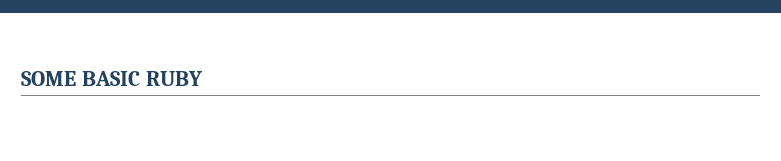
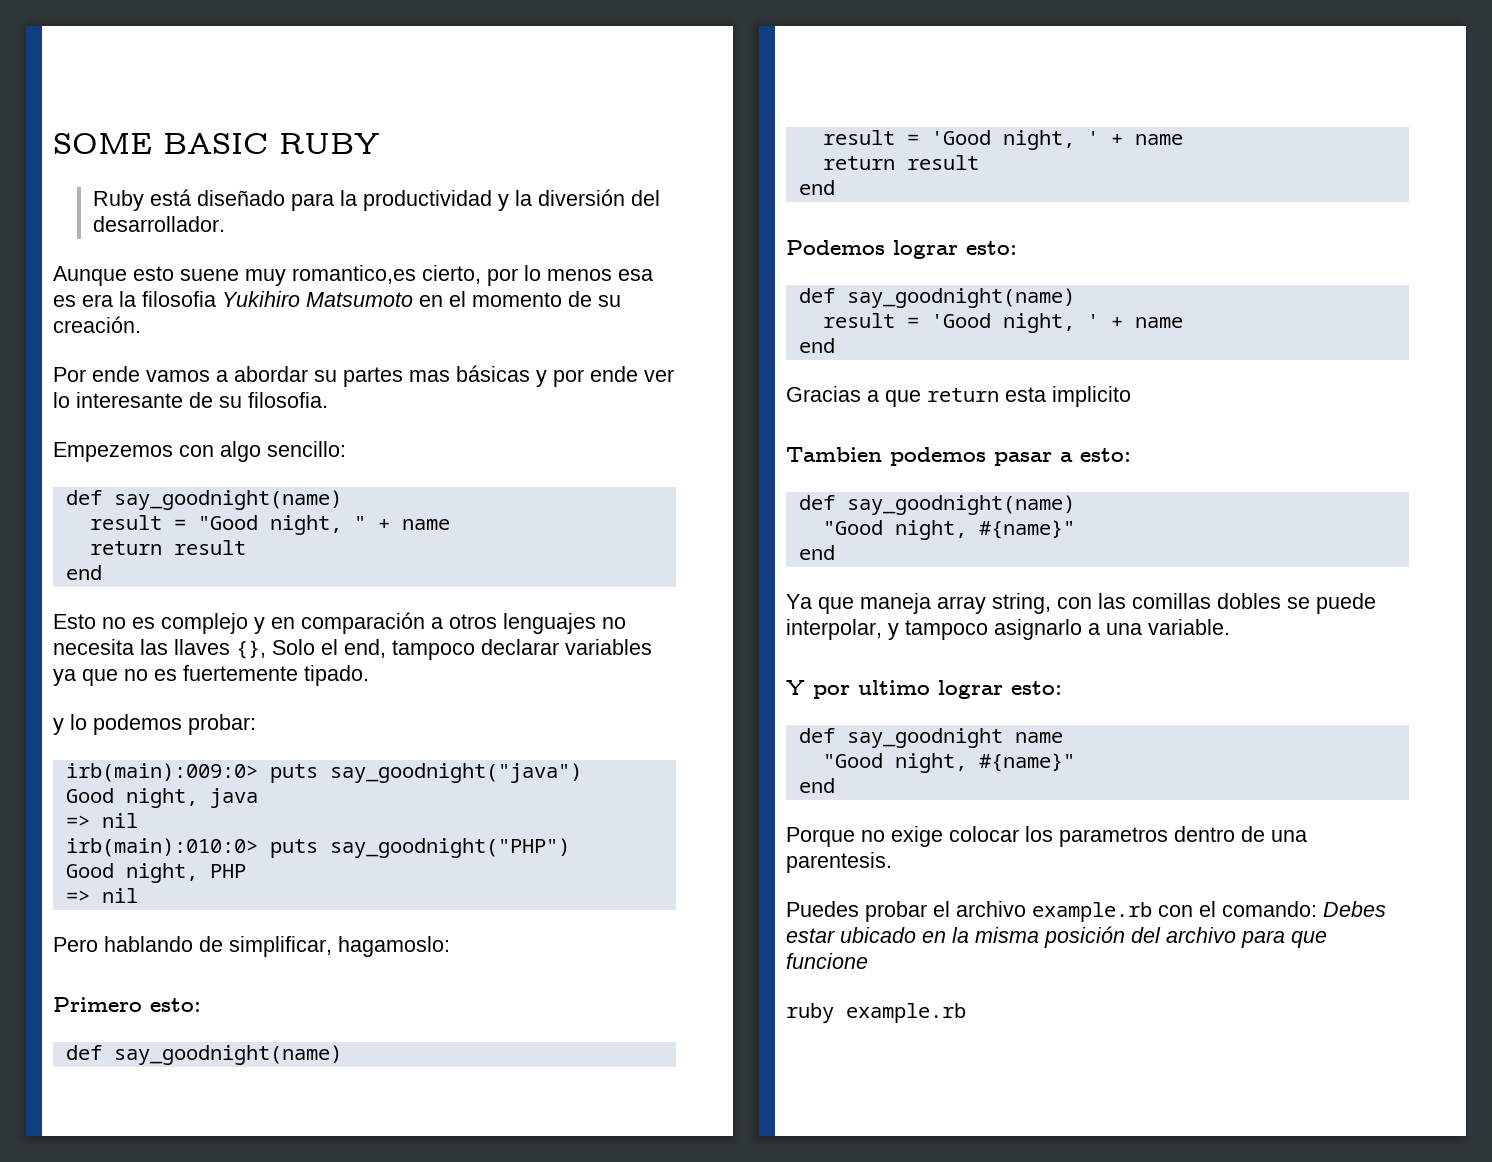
+ Ruby está diseñado para la productividad y la diversión del desarrollador.
+ Aunque esto suene muy romantico,es cierto, por lo menos esa es era la filosofia Yukihiro Matsumoto en el momento de su creación.
+ Por ende vamos a abordar su partes mas básicas y por ende ver lo interesante de su filosofia.
+ Empezemos con algo sencillo:
+ def say_goodnight(name)
+ result = "Good night, " + name
+ return result
+ end
+ Esto no es complejo y en comparación a otros lenguajes no necesita las llaves {}, Solo el end, tampoco declarar variables ya que no es fuertemente tipado.
+ y lo podemos probar:
+ irb(main):009:0> puts say_goodnight("java")
+ Good night, java
+ => nil
+ irb(main):010:0> puts say_goodnight("PHP")
+ Good night, PHP
+ => nil
+ Pero hablando de simplificar, hagamoslo:
+ Primero esto:
+ def say_goodnight(name)
+ result = 'Good night, ' + name
+ return result
+ end
+ Podemos lograr esto:
+ def say_goodnight(name)
+ result = 'Good night, ' + name
+ end
+ Gracias a que return esta implicito
+ Tambien podemos pasar a esto:
+ def say_goodnight(name)
+ "Good night, #{name}"
+ end
+ Ya que maneja array string, con las comillas dobles se puede interpolar, y tampoco asignarlo a una variable.
+ Y por ultimo lograr esto:
+ def say_goodnight name
+ "Good night, #{name}"
+ end
+ Porque no exige colocar los parametros dentro de una parentesis.
+ Puedes probar el archivo example.rb con el comando: Debes estar ubicado en la misma posición del archivo para que funcione
+ ruby example.rb

